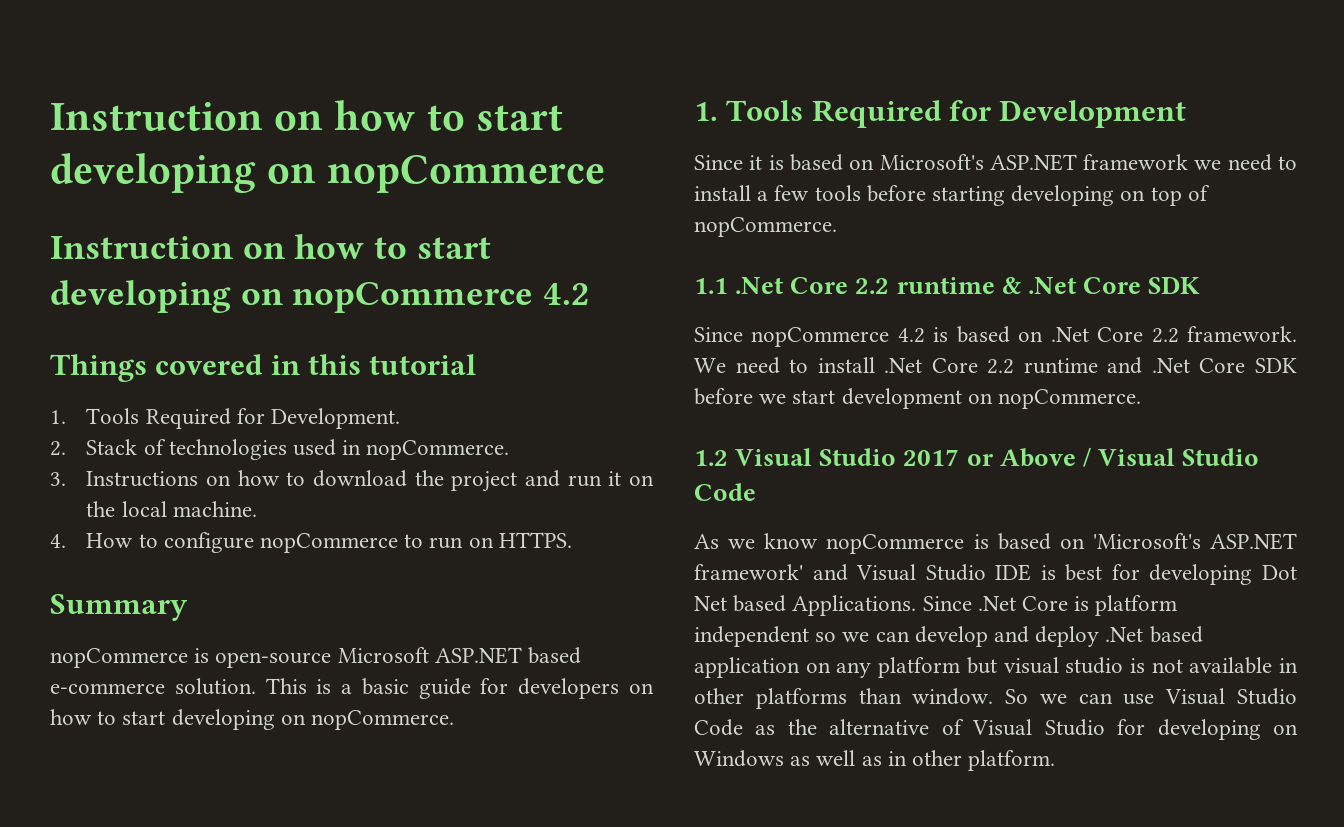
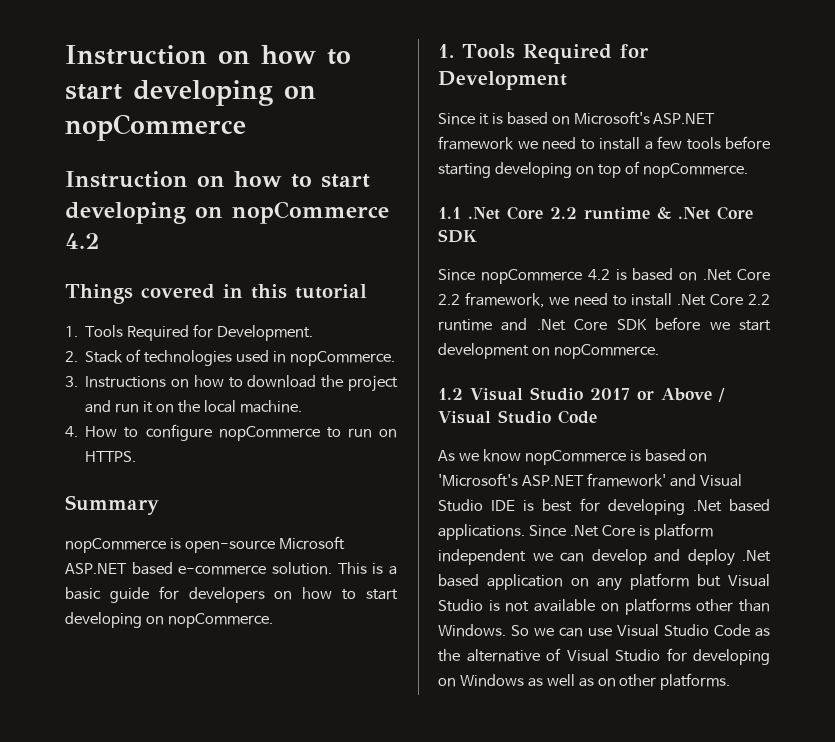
- Since nopCommerce 4.2 is based on .Net Core 2.2 framework. We need to install .Net Core 2.2 runtime and .Net Core SDK before we start development on nopCommerce.
+ Since nopCommerce 4.2 is based on .Net Core 2.2 framework, we need to install .Net Core 2.2 runtime and .Net Core SDK before we start development on nopCommerce.
- As we know nopCommerce is based on 'Microsoft's ASP.NET framework' and Visual Studio IDE is best for developing Dot Net based Applications.
+ As we know nopCommerce is based on 'Microsoft's ASP.NET framework' and Visual Studio IDE is best for developing .Net based applications.
- Since .Net Core is platform independent so we can develop and deploy .Net based application on any platform but visual studio is not available in other platforms than window.
+ Since .Net Core is platform independent we can develop and deploy .Net based application on any platform but Visual Studio is not available on platforms other than Windows.
- So we can use Visual Studio Code as the alternative of Visual Studio for developing on Windows as well as in other platform.
+ So we can use Visual Studio Code as the alternative of Visual Studio for developing on Windows as well as on other platforms.

